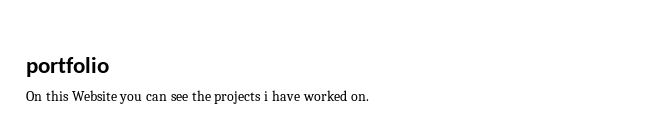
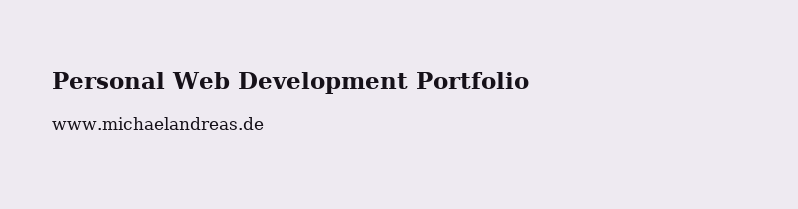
- portfolio
- On this Website you can see the projects i have worked on.
+ Personal Web Development Portfolio
+ www.michaelandreas.de

